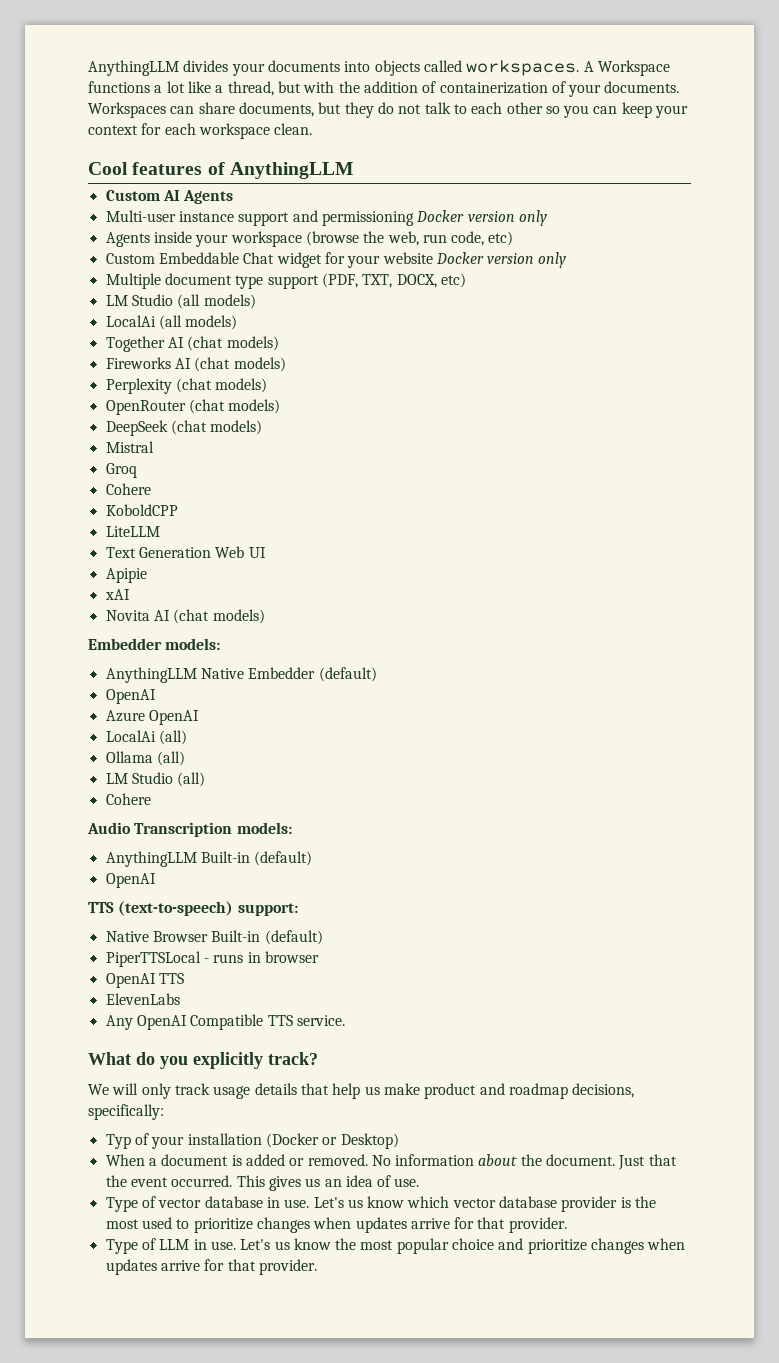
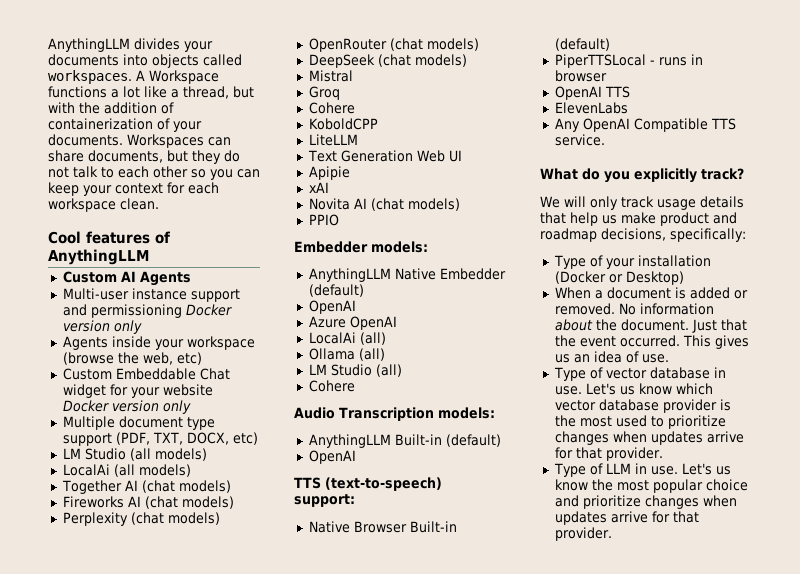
- Agents inside your workspace (browse the web, run code, etc)
+ Agents inside your workspace (browse the web, etc)
+ PPIO
- Typ of your installation (Docker or Desktop)
+ Type of your installation (Docker or Desktop)

